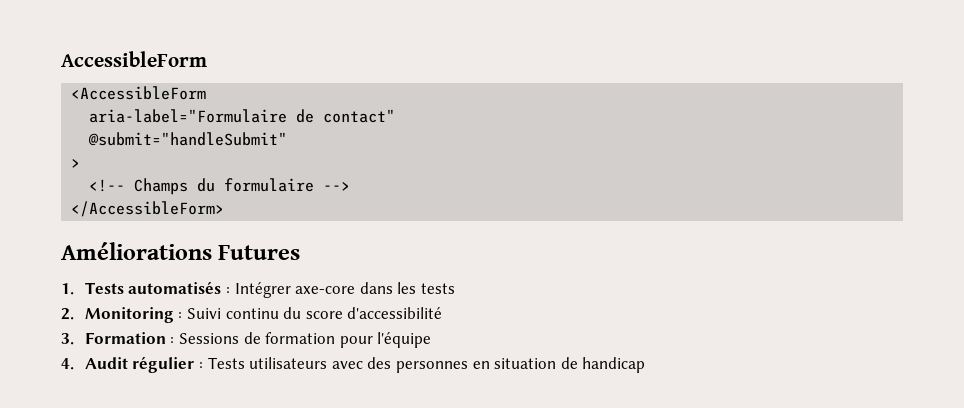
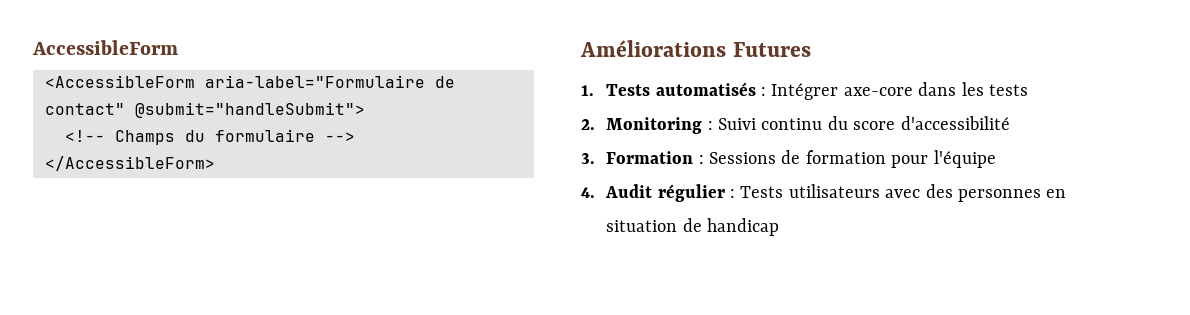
- <AccessibleForm
- aria-label="Formulaire de contact"
- @submit="handleSubmit"
- >
+ <AccessibleForm aria-label="Formulaire de contact" @submit="handleSubmit">

